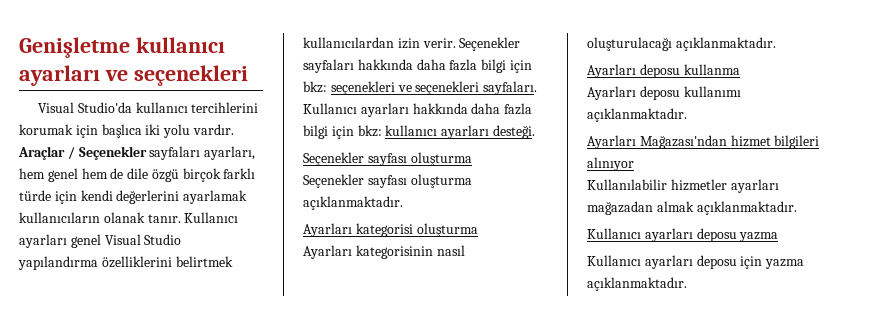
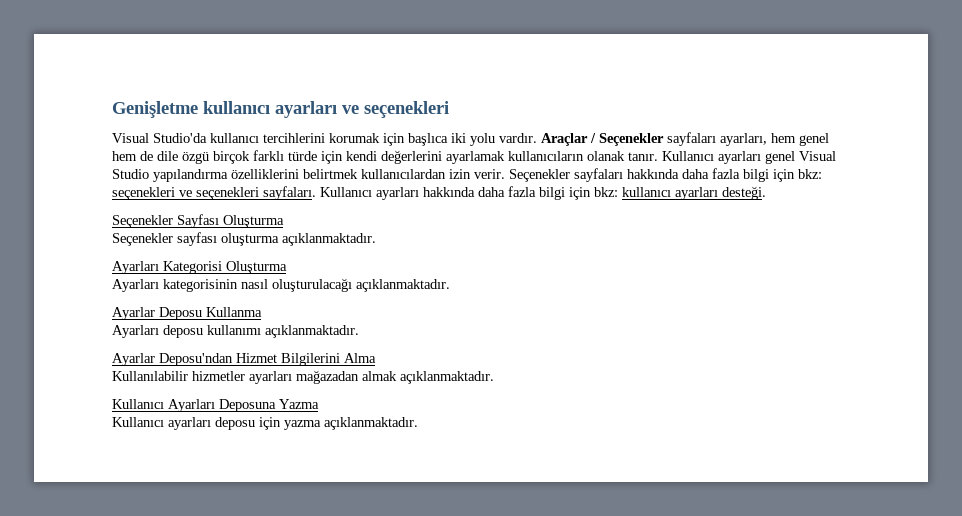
  Kullanıcı ayarları hakkında daha fazla bilgi için bkz: kullanıcı ayarları desteği.
- Seçenekler sayfası oluşturma
+ Seçenekler Sayfası Oluşturma
- Ayarları kategorisi oluşturma
+ Ayarları Kategorisi Oluşturma
- Ayarları deposu kullanma
+ Ayarlar Deposu Kullanma
- Ayarları Mağazası'ndan hizmet bilgileri alınıyor
+ Ayarlar Deposu'ndan Hizmet Bilgilerini Alma
- Kullanıcı ayarları deposu yazma
+ Kullanıcı Ayarları Deposuna Yazma

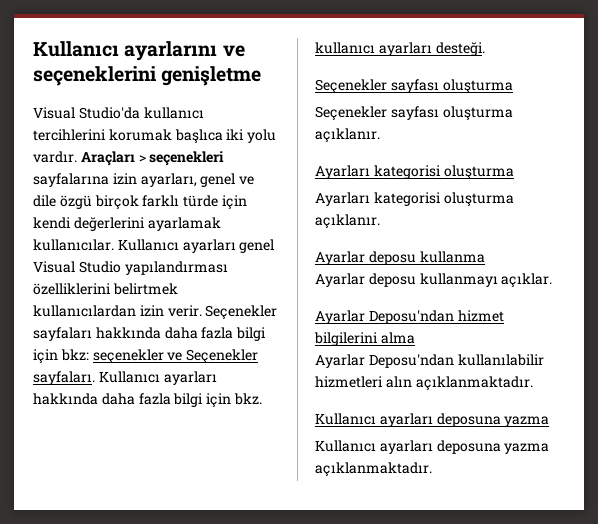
- Genişletme kullanıcı ayarları ve seçenekleri
+ Kullanıcı ayarlarını ve seçeneklerini genişletme
- Visual Studio'da kullanıcı tercihlerini korumak için başlıca iki yolu vardır.
+ Visual Studio'da kullanıcı tercihlerini korumak başlıca iki yolu vardır.
- Araçlar / Seçenekler sayfaları ayarları, hem genel hem de dile özgü birçok farklı türde için kendi değerlerini ayarlamak kullanıcıların olanak tanır.
+ Araçları > seçenekleri sayfalarına izin ayarları, genel ve dile özgü birçok farklı türde için kendi değerlerini ayarlamak kullanıcılar.
- Kullanıcı ayarları genel Visual Studio yapılandırma özelliklerini belirtmek kullanıcılardan izin verir.
+ Kullanıcı ayarları genel Visual Studio yapılandırması özelliklerini belirtmek kullanıcılardan izin verir.
- Seçenekler sayfaları hakkında daha fazla bilgi için bkz: seçenekleri ve seçenekleri sayfaları.
+ Seçenekler sayfaları hakkında daha fazla bilgi için bkz: seçenekler ve Seçenekler sayfaları.
- Kullanıcı ayarları hakkında daha fazla bilgi için bkz: kullanıcı ayarları desteği.
- Seçenekler Sayfası Oluşturma
- Seçenekler sayfası oluşturma açıklanmaktadır.
- Ayarları Kategorisi Oluşturma
- Ayarları kategorisinin nasıl oluşturulacağı açıklanmaktadır.
- Ayarlar Deposu Kullanma
- Ayarları deposu kullanımı açıklanmaktadır.
- Ayarlar Deposu'ndan Hizmet Bilgilerini Alma
- Kullanılabilir hizmetler ayarları mağazadan almak açıklanmaktadır.
- Kullanıcı Ayarları Deposuna Yazma
- Kullanıcı ayarları deposu için yazma açıklanmaktadır.
+ Kullanıcı ayarları hakkında daha fazla bilgi için bkz. kullanıcı ayarları desteği.
+ Seçenekler sayfası oluşturma
+ Seçenekler sayfası oluşturma açıklanır.
+ Ayarları kategorisi oluşturma
+ Ayarları kategorisi oluşturma açıklanır.
+ Ayarlar deposu kullanma
+ Ayarlar deposu kullanmayı açıklar.
+ Ayarlar Deposu'ndan hizmet bilgilerini alma
+ Ayarlar Deposu'ndan kullanılabilir hizmetleri alın açıklanmaktadır.
+ Kullanıcı ayarları deposuna yazma
+ Kullanıcı ayarları deposuna yazma açıklanmaktadır.

